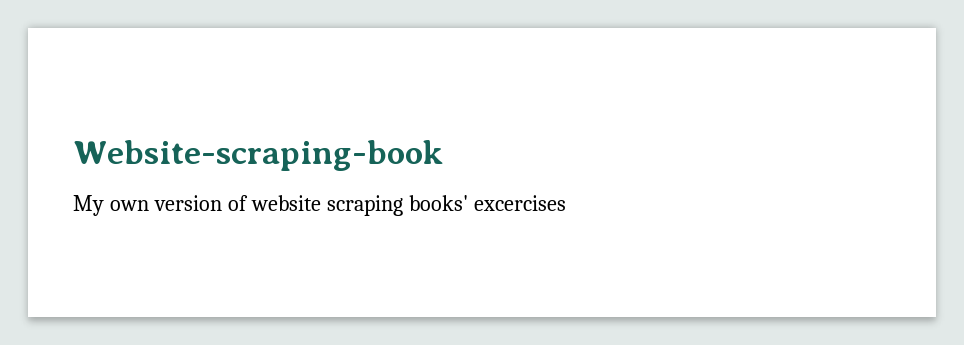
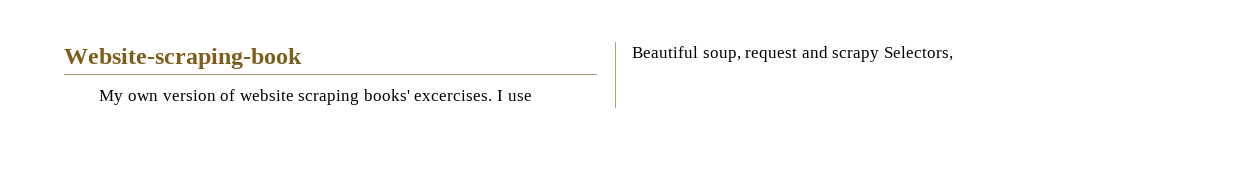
- My own version of website scraping books' excercises
+ My own version of website scraping books' excercises. I use Beautiful soup, request and scrapy Selectors,

